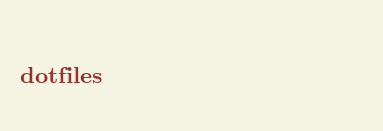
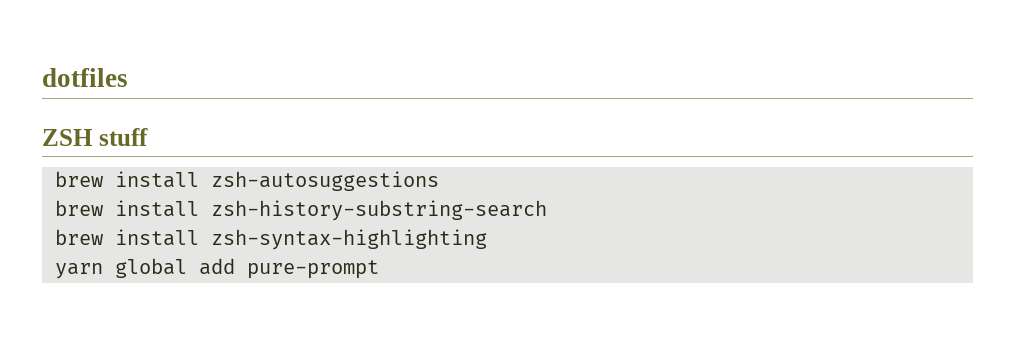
+ ZSH stuff
+ brew install zsh-autosuggestions
+ brew install zsh-history-substring-search
+ brew install zsh-syntax-highlighting
+ yarn global add pure-prompt

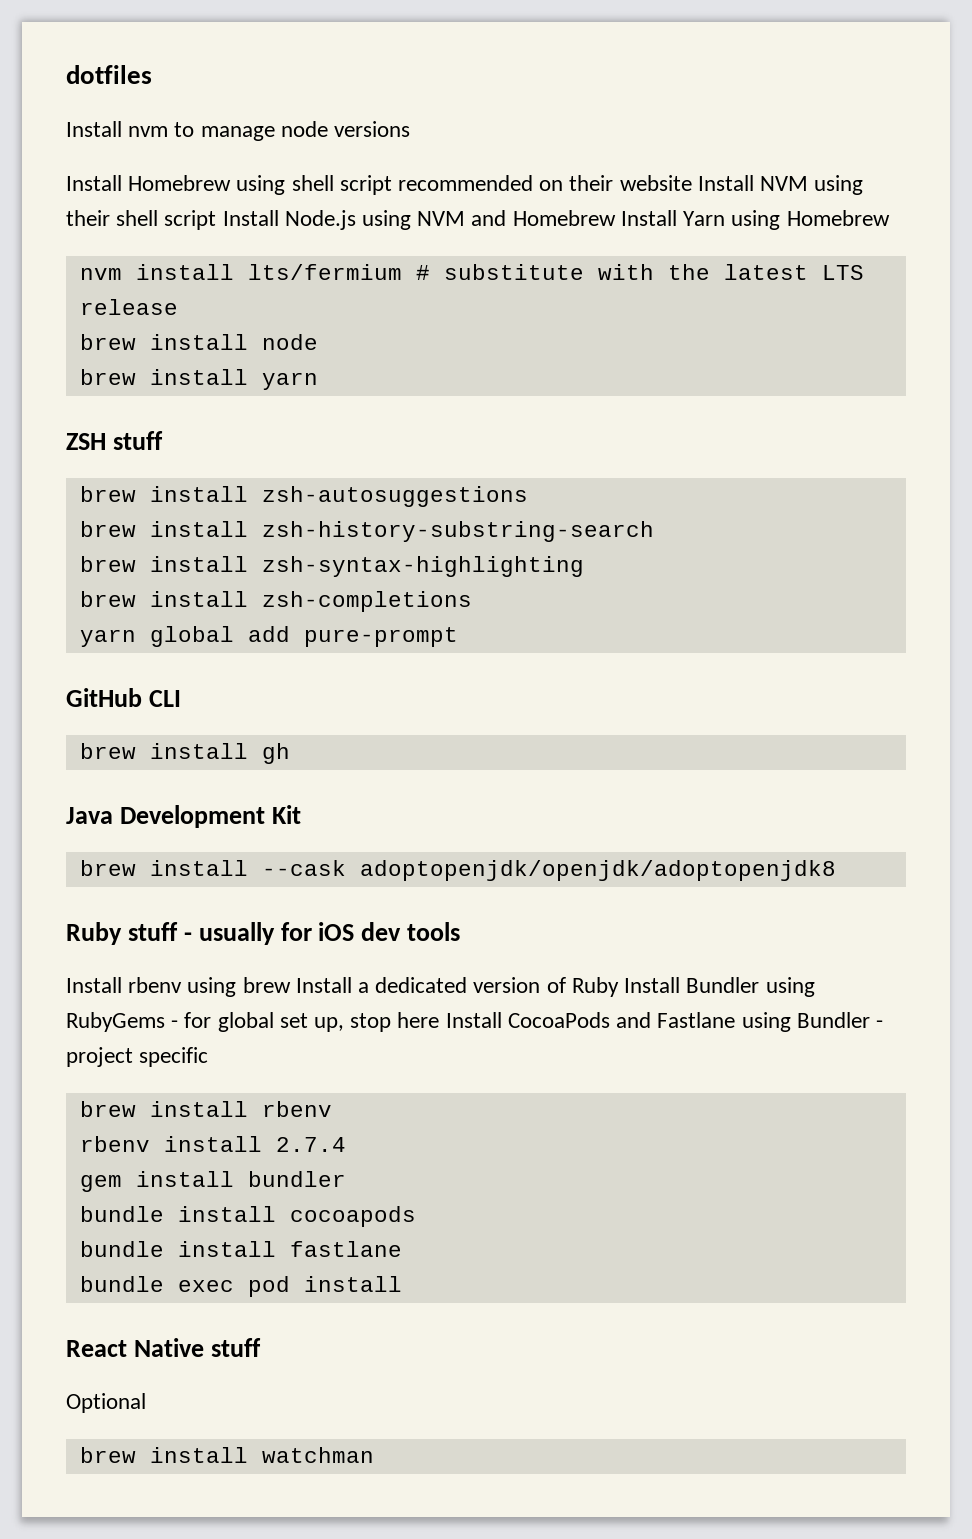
+ Install nvm to manage node versions
+ Install Homebrew using shell script recommended on their website Install NVM using their shell script Install Node.js using NVM and Homebrew Install Yarn using Homebrew
+ nvm install lts/fermium # substitute with the latest LTS release
+ brew install node
+ brew install yarn
+ brew install zsh-completions
+ GitHub CLI
+ brew install gh
+ Java Development Kit
+ brew install --cask adoptopenjdk/openjdk/adoptopenjdk8
+ Ruby stuff - usually for iOS dev tools
+ Install rbenv using brew Install a dedicated version of Ruby Install Bundler using RubyGems - for global set up, stop here Install CocoaPods and Fastlane using Bundler - project specific
+ brew install rbenv
+ rbenv install 2.7.4
+ gem install bundler
+ bundle install cocoapods
+ bundle install fastlane
+ bundle exec pod install
+ React Native stuff
+ Optional
+ brew install watchman

